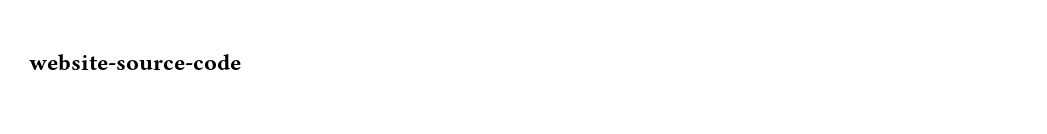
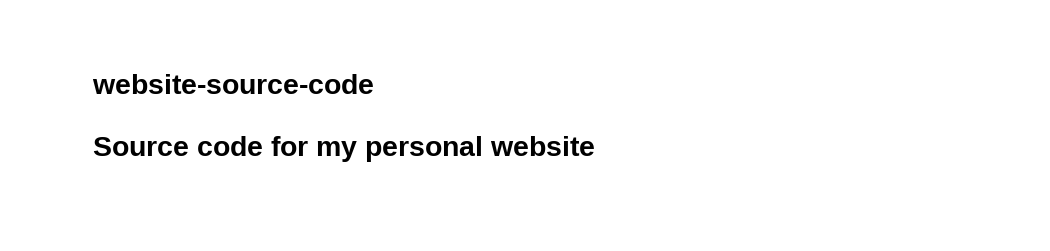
+ Source code for my personal website

